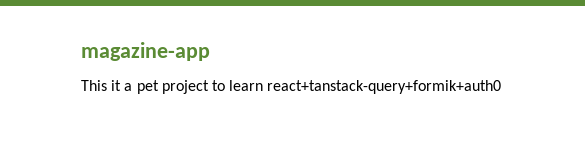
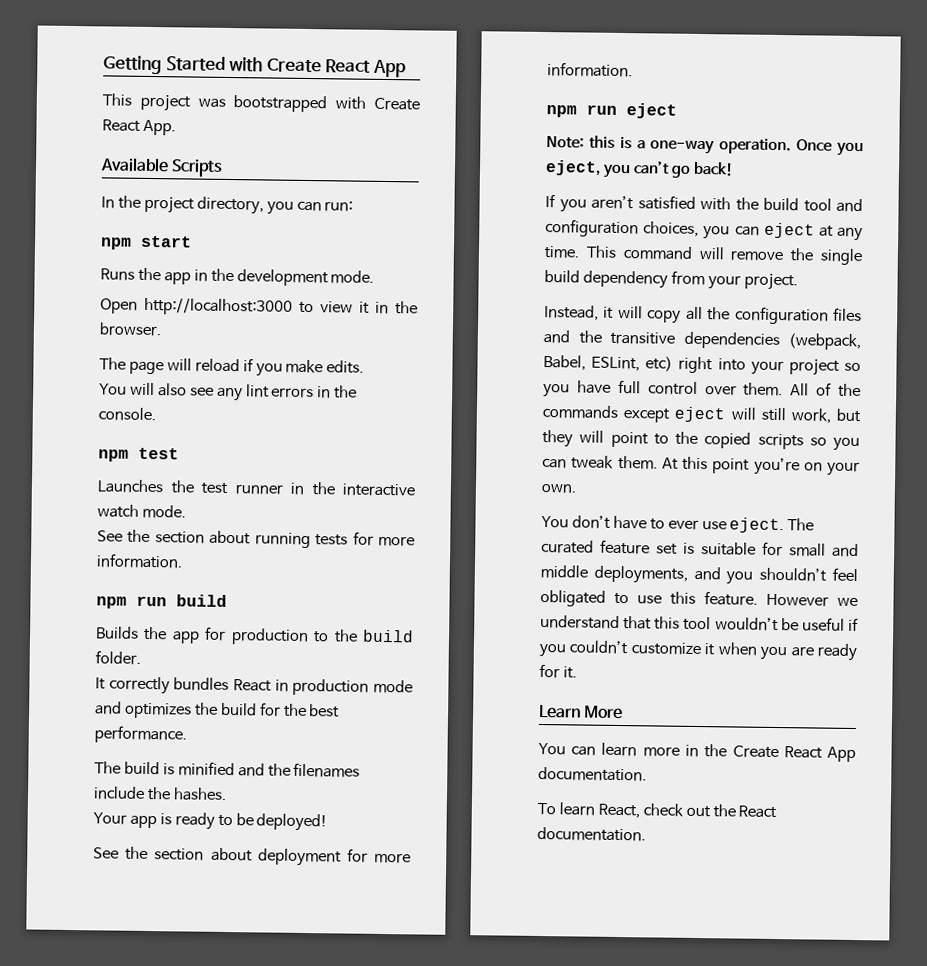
- magazine-app
- This it a pet project to learn react+tanstack-query+formik+auth0
+ Getting Started with Create React App
+ This project was bootstrapped with Create React App.
+ Available Scripts
+ In the project directory, you can run:
+ npm start
+ Runs the app in the development mode.
+ Open http://localhost:3000 to view it in the browser.
+ The page will reload if you make edits.
+ You will also see any lint errors in the console.
+ npm test
+ Launches the test runner in the interactive watch mode.
+ See the section about running tests for more information.
+ npm run build
+ Builds the app for production to the build folder.
+ It correctly bundles React in production mode and optimizes the build for the best performance.
+ The build is minified and the filenames include the hashes.
+ Your app is ready to be deployed!
+ See the section about deployment for more information.
+ npm run eject
+ Note: this is a one-way operation. Once you eject, you can’t go back!
+ If you aren’t satisfied with the build tool and configuration choices, you can eject at any time. This command will remove the single build dependency from your project.
+ Instead, it will copy all the configuration files and the transitive dependencies (webpack, Babel, ESLint, etc) right into your project so you have full control over them. All of the commands except eject will still work, but they will point to the copied scripts so you can tweak them. At this point you’re on your own.
+ You don’t have to ever use eject. The curated feature set is suitable for small and middle deployments, and you shouldn’t feel obligated to use this feature. However we understand that this tool wouldn’t be useful if you couldn’t customize it when you are ready for it.
+ Learn More
+ You can learn more in the Create React App documentation.
+ To learn React, check out the React documentation.

